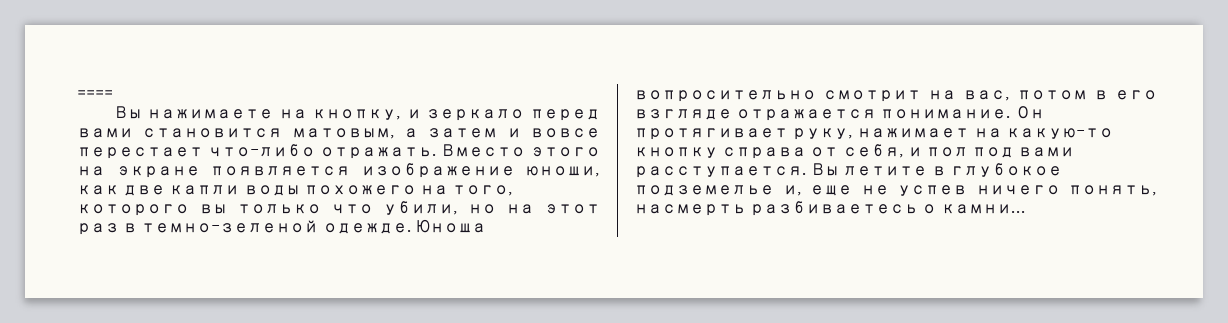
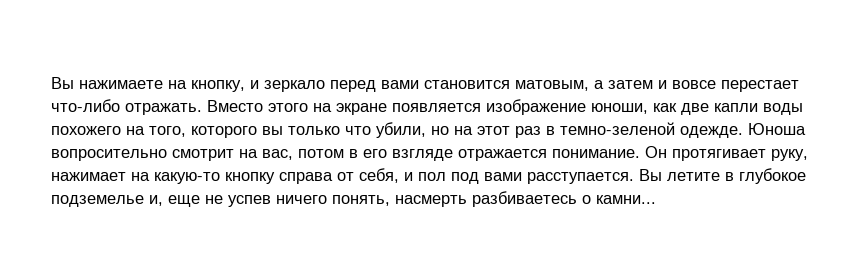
- ====

